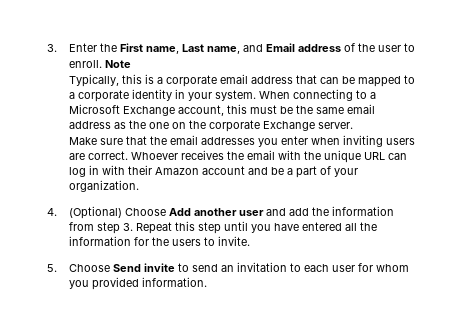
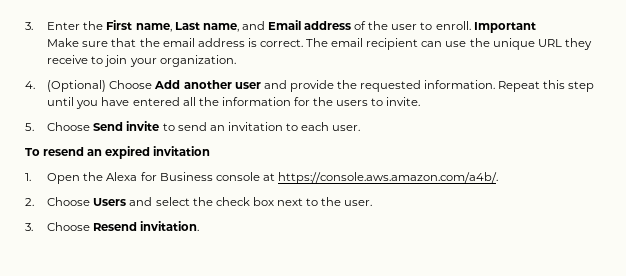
- Note
- Typically, this is a corporate email address that can be mapped to a corporate identity in your system. When connecting to a Microsoft Exchange account, this must be the same email address as the one on the corporate Exchange server.
+ Important
- Make sure that the email addresses you enter when inviting users are correct. Whoever receives the email with the unique URL can log in with their Amazon account and be a part of your organization.
+ Make sure that the email address is correct. The email recipient can use the unique URL they receive to join your organization.
- 4. (Optional) Choose Add another user and add the information from step 3. Repeat this step until you have entered all the information for the users to invite.
+ 4. (Optional) Choose Add another user and provide the requested information. Repeat this step until you have entered all the information for the users to invite.
- 5. Choose Send invite to send an invitation to each user for whom you provided information.
+ 5. Choose Send invite to send an invitation to each user.
+ To resend an expired invitation
+ 1. Open the Alexa for Business console at https://console.aws.amazon.com/a4b/.
+ 2. Choose Users and select the check box next to the user.
+ 3. Choose Resend invitation.

